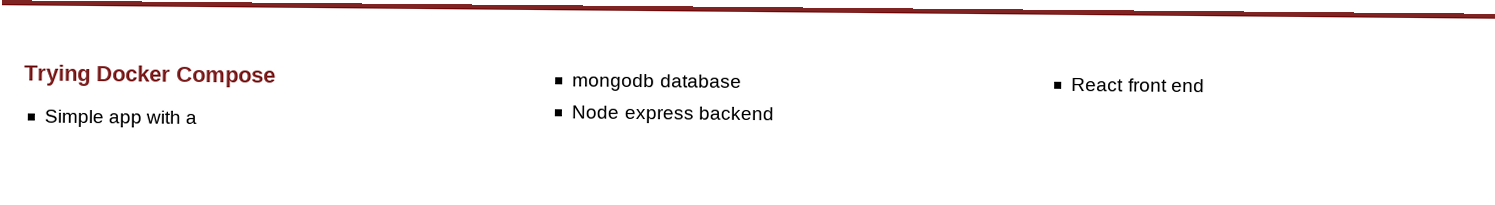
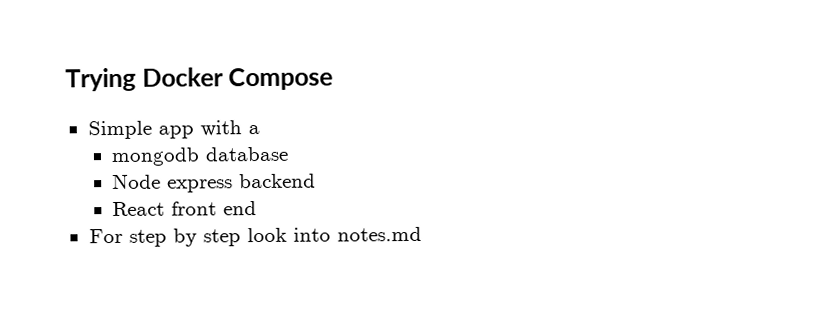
+ For step by step look into notes.md

